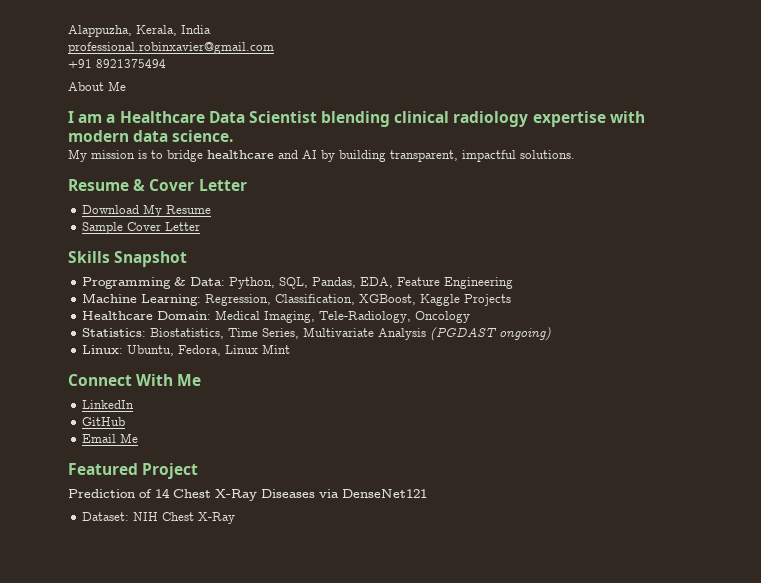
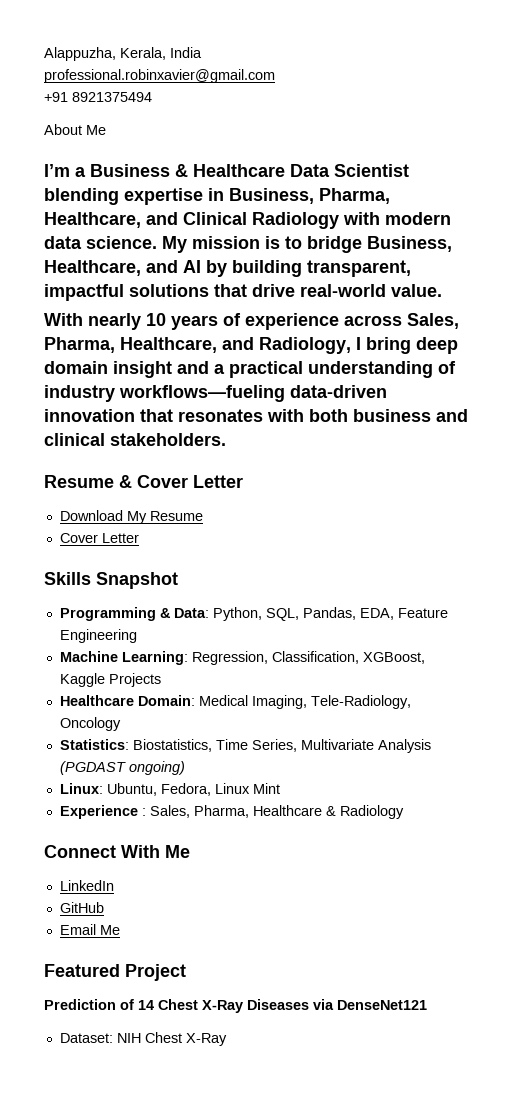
- I am a Healthcare Data Scientist blending clinical radiology expertise with modern data science.
- My mission is to bridge healthcare and AI by building transparent, impactful solutions.
+ I’m a Business & Healthcare Data Scientist blending expertise in Business, Pharma, Healthcare, and Clinical Radiology with modern data science. My mission is to bridge Business, Healthcare, and AI by building transparent, impactful solutions that drive real-world value.
+ With nearly 10 years of experience across Sales, Pharma, Healthcare, and Radiology, I bring deep domain insight and a practical understanding of industry workflows—fueling data-driven innovation that resonates with both business and clinical stakeholders.
  Download My Resume
- Sample Cover Letter
+ Cover Letter
+ Experience : Sales, Pharma, Healthcare & Radiology

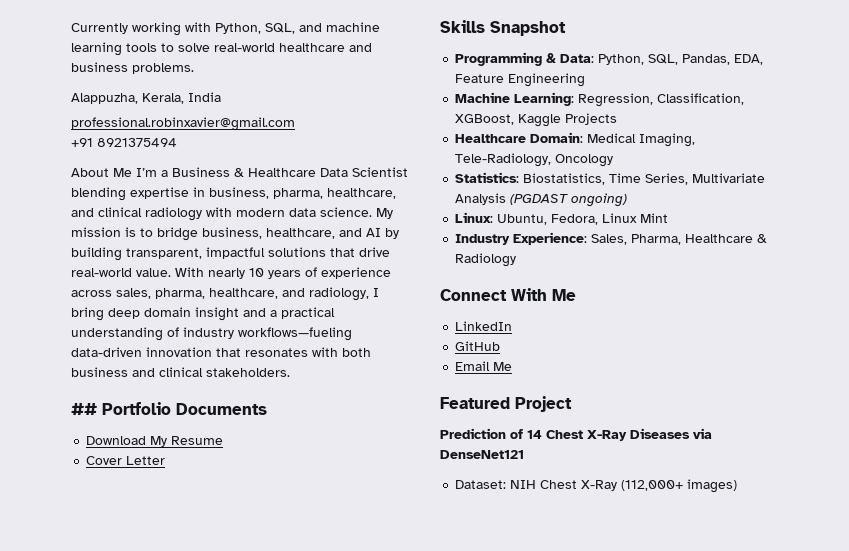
+ Currently working with Python, SQL, and machine learning tools to solve real-world healthcare and business problems.
- About Me
- I’m a Business & Healthcare Data Scientist blending expertise in Business, Pharma, Healthcare, and Clinical Radiology with modern data science.
+ About Me I’m a Business & Healthcare Data Scientist blending expertise in business, pharma, healthcare, and clinical radiology with modern data science.
- My mission is to bridge Business, Healthcare, and AI by building transparent, impactful solutions that drive real-world value.
- With nearly 10 years of experience across Sales, Pharma, Healthcare, and Radiology, I bring deep domain insight and a practical understanding of industry workflows—fueling data-driven innovation that resonates with both business and clinical stakeholders.
+ My mission is to bridge business, healthcare, and AI by building transparent, impactful solutions that drive real-world value. With nearly 10 years of experience across sales, pharma, healthcare, and radiology, I bring deep domain insight and a practical understanding of industry workflows—fueling data-driven innovation that resonates with both business and clinical stakeholders.
- Resume & Cover Letter
+ ## Portfolio Documents
- Experience : Sales, Pharma, Healthcare & Radiology
+ Industry Experience: Sales, Pharma, Healthcare & Radiology
- Dataset: NIH Chest X-Ray
+ Dataset: NIH Chest X-Ray (112,000+ images)

